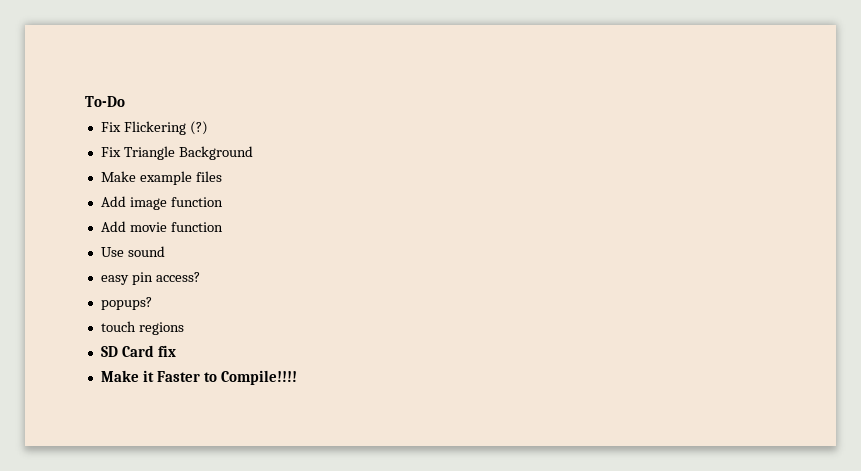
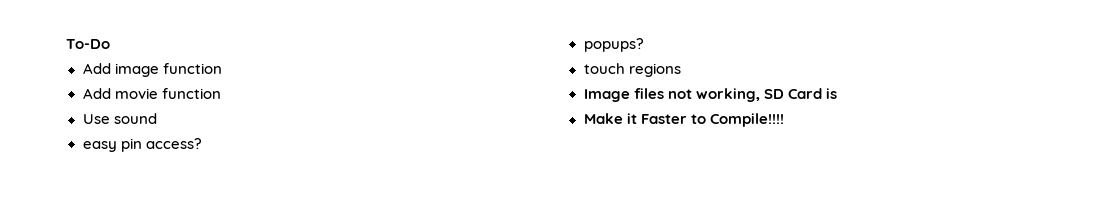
- Fix Flickering (?)
- Fix Triangle Background
- Make example files
- SD Card fix
+ Image files not working, SD Card is

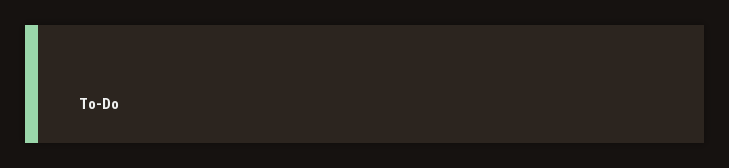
- Add image function
- Add movie function
- Use sound
- easy pin access?
- popups?
- touch regions
- Image files not working, SD Card is
- Make it Faster to Compile!!!!

